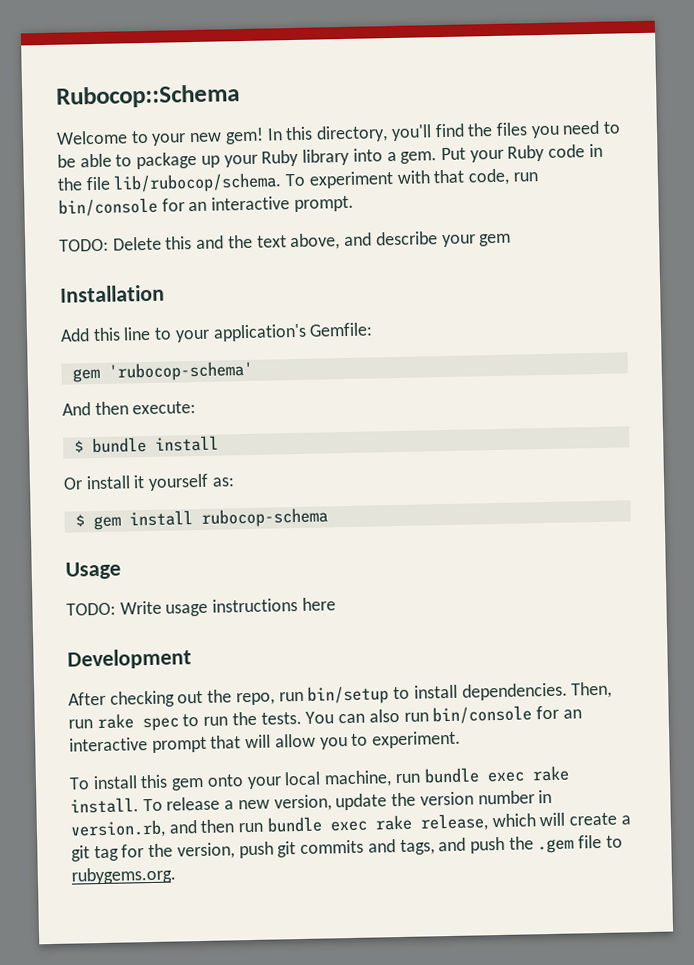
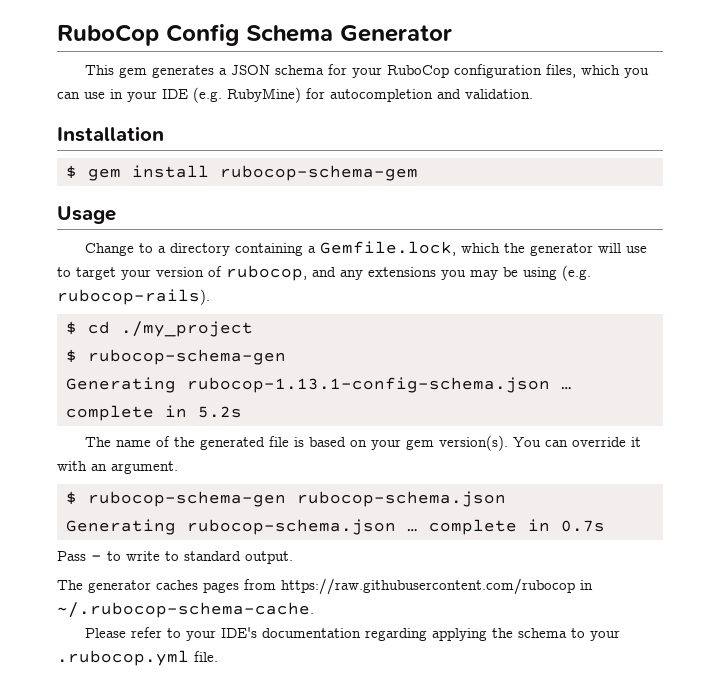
- Rubocop::Schema
- Welcome to your new gem! In this directory, you'll find the files you need to be able to package up your Ruby library into a gem. Put your Ruby code in the file lib/rubocop/schema. To experiment with that code, run bin/console for an interactive prompt.
- TODO: Delete this and the text above, and describe your gem
+ RuboCop Config Schema Generator
+ This gem generates a JSON schema for your RuboCop configuration files, which you can use in your IDE (e.g. RubyMine) for autocompletion and validation.
  Installation
- Add this line to your application's Gemfile:
- gem 'rubocop-schema'
- And then execute:
- $ bundle install
- Or install it yourself as:
- $ gem install rubocop-schema
+ $ gem install rubocop-schema-gem
- TODO: Write usage instructions here
- Development
- After checking out the repo, run bin/setup to install dependencies. Then, run rake spec to run the tests. You can also run bin/console for an interactive prompt that will allow you to experiment.
- To install this gem onto your local machine, run bundle exec rake install. To release a new version, update the version number in version.rb, and then run bundle exec rake release, which will create a git tag for the version, push git commits and tags, and push the .gem file to rubygems.org.
+ Change to a directory containing a Gemfile.lock, which the generator will use to target your version of rubocop, and any extensions you may be using (e.g. rubocop-rails).
+ $ cd ./my_project
+ $ rubocop-schema-gen
+ Generating rubocop-1.13.1-config-schema.json … complete in 5.2s
+ The name of the generated file is based on your gem version(s). You can override it with an argument.
+ $ rubocop-schema-gen rubocop-schema.json
+ Generating rubocop-schema.json … complete in 0.7s
+ Pass - to write to standard output.
+ The generator caches pages from https://raw.githubusercontent.com/rubocop in ~/.rubocop-schema-cache.
+ Please refer to your IDE's documentation regarding applying the schema to your .rubocop.yml file.

